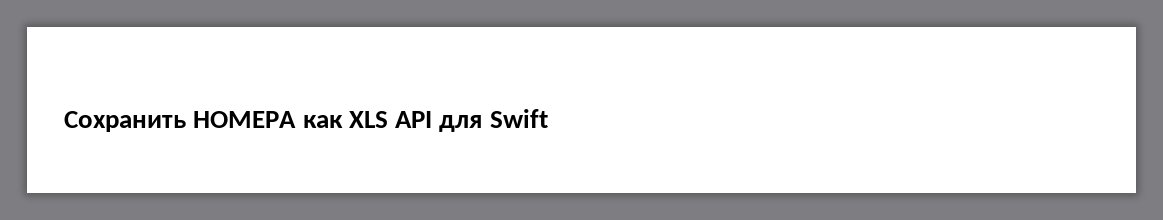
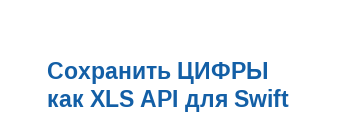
- Сохранить НОМЕРА как XLS API для Swift
+ Сохранить ЦИФРЫ как XLS API для Swift

